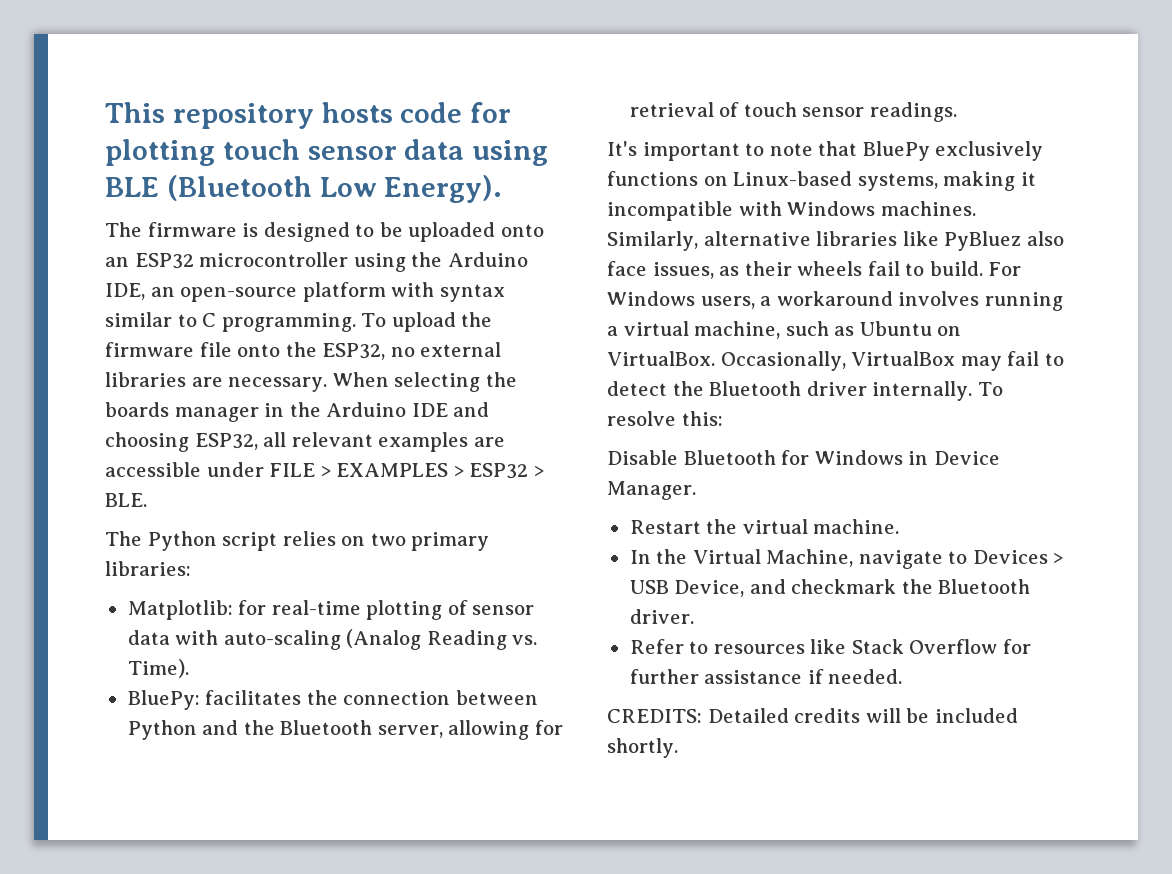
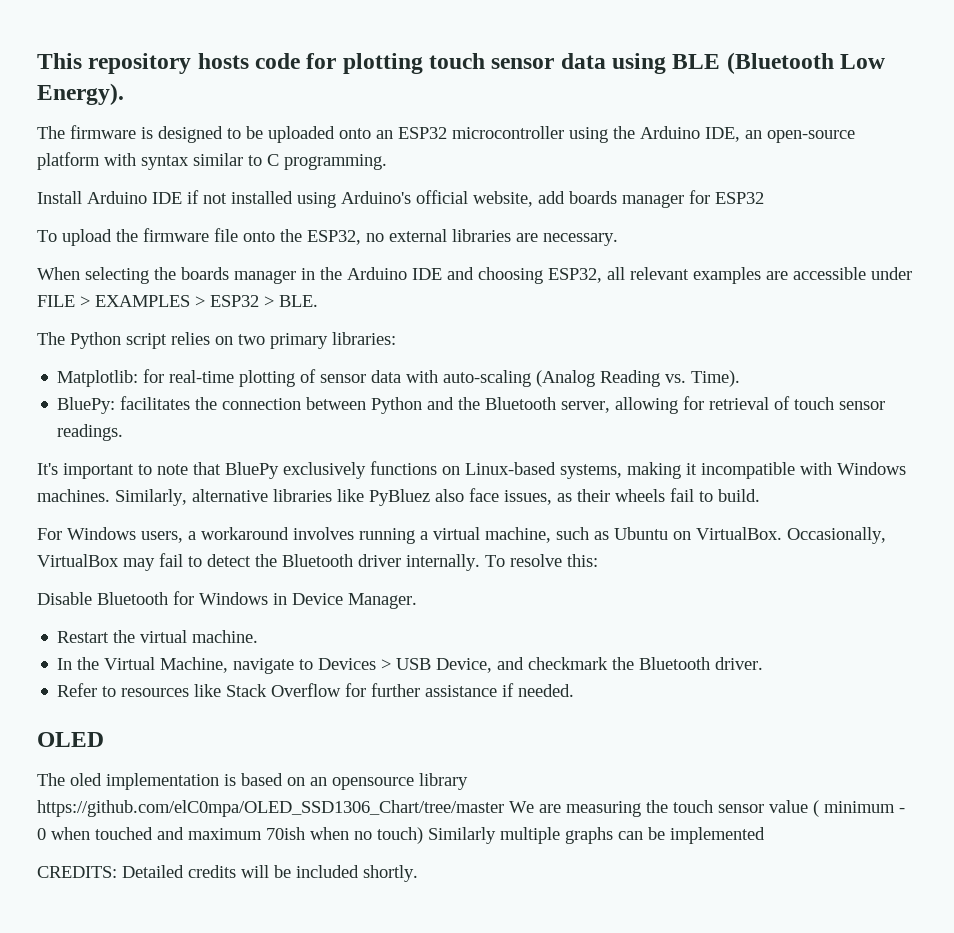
- The firmware is designed to be uploaded onto an ESP32 microcontroller using the Arduino IDE, an open-source platform with syntax similar to C programming. To upload the firmware file onto the ESP32, no external libraries are necessary. When selecting the boards manager in the Arduino IDE and choosing ESP32, all relevant examples are accessible under FILE > EXAMPLES > ESP32 > BLE.
+ The firmware is designed to be uploaded onto an ESP32 microcontroller using the Arduino IDE, an open-source platform with syntax similar to C programming.
+ Install Arduino IDE if not installed using Arduino's official website, add boards manager for ESP32
+ To upload the firmware file onto the ESP32, no external libraries are necessary.
+ When selecting the boards manager in the Arduino IDE and choosing ESP32, all relevant examples are accessible under FILE > EXAMPLES > ESP32 > BLE.
- Similarly, alternative libraries like PyBluez also face issues, as their wheels fail to build. For Windows users, a workaround involves running a virtual machine, such as Ubuntu on VirtualBox.
+ Similarly, alternative libraries like PyBluez also face issues, as their wheels fail to build.
+ For Windows users, a workaround involves running a virtual machine, such as Ubuntu on VirtualBox.
+ OLED
+ The oled implementation is based on an opensource library https://github.com/elC0mpa/OLED_SSD1306_Chart/tree/master We are measuring the touch sensor value ( minimum - 0 when touched and maximum 70ish when no touch) Similarly multiple graphs can be implemented

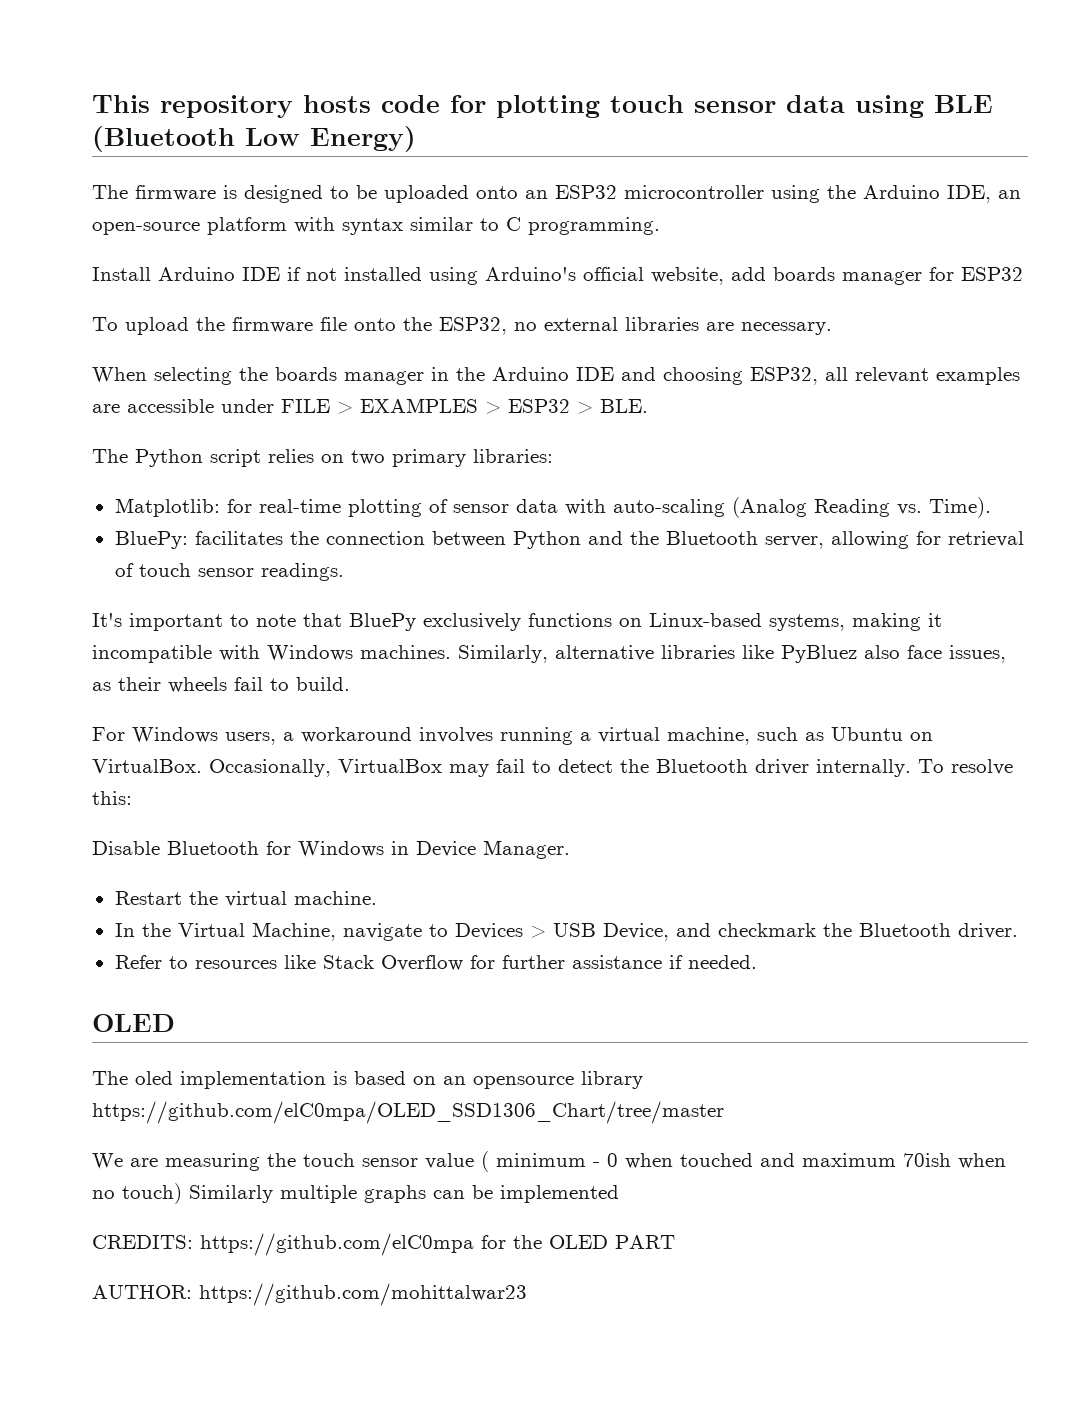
- This repository hosts code for plotting touch sensor data using BLE (Bluetooth Low Energy).
+ This repository hosts code for plotting touch sensor data using BLE (Bluetooth Low Energy)
- The oled implementation is based on an opensource library https://github.com/elC0mpa/OLED_SSD1306_Chart/tree/master We are measuring the touch sensor value ( minimum - 0 when touched and maximum 70ish when no touch) Similarly multiple graphs can be implemented
+ The oled implementation is based on an opensource library https://github.com/elC0mpa/OLED_SSD1306_Chart/tree/master
+ We are measuring the touch sensor value ( minimum - 0 when touched and maximum 70ish when no touch) Similarly multiple graphs can be implemented
- CREDITS: Detailed credits will be included shortly.
+ CREDITS: https://github.com/elC0mpa for the OLED PART
+ AUTHOR: https://github.com/mohittalwar23

